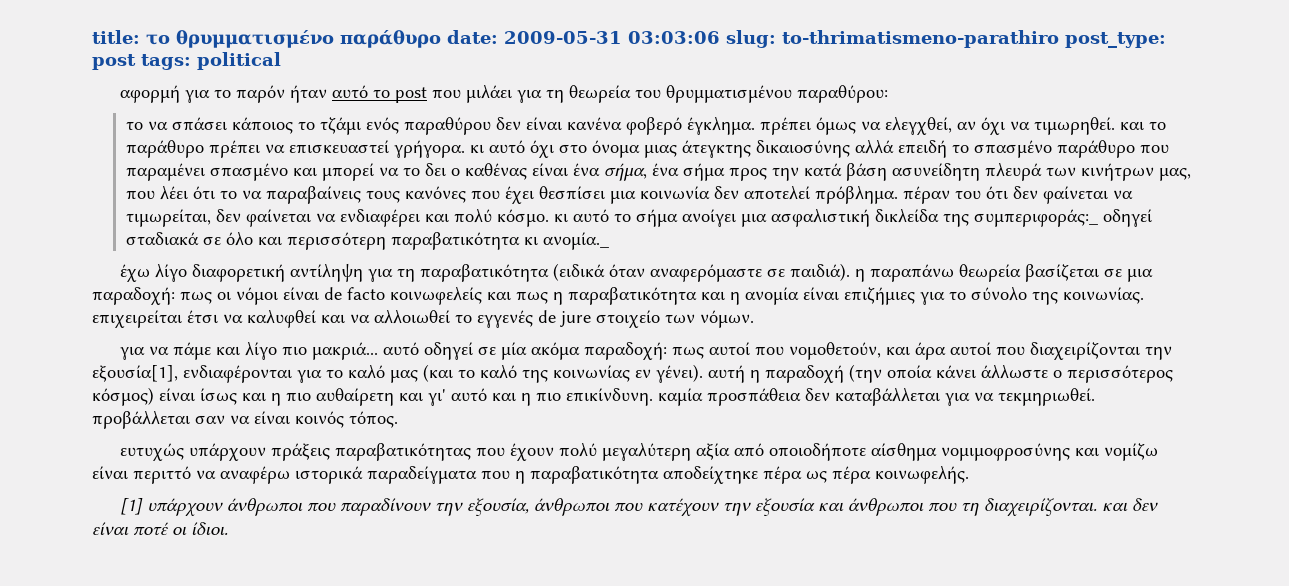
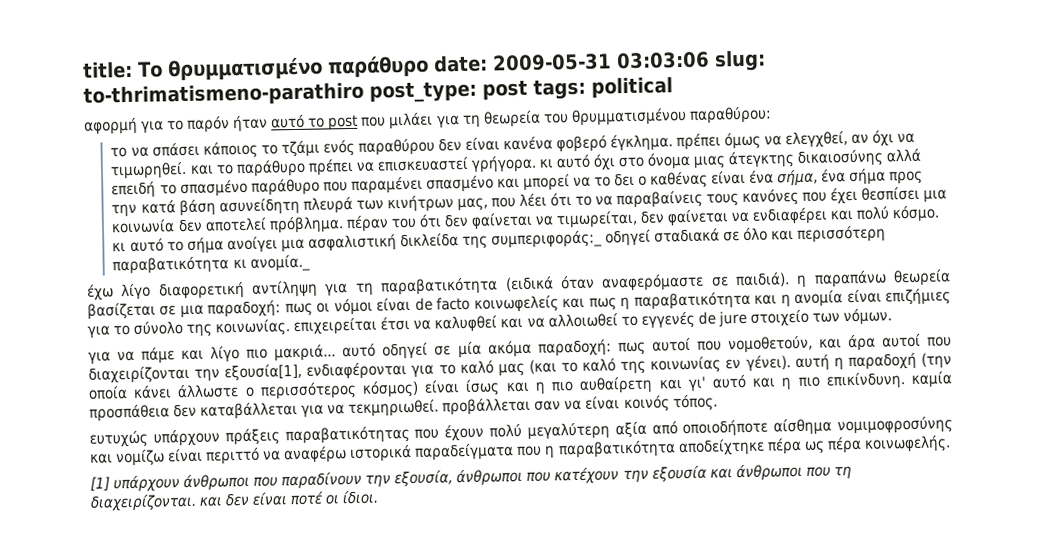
- title: το θρυμματισμένο παράθυρο date: 2009-05-31 03:03:06 slug: to-thrimatismeno-parathiro post_type: post tags: political
+ title: Το θρυμματισμένο παράθυρο date: 2009-05-31 03:03:06 slug: to-thrimatismeno-parathiro post_type: post tags: political

